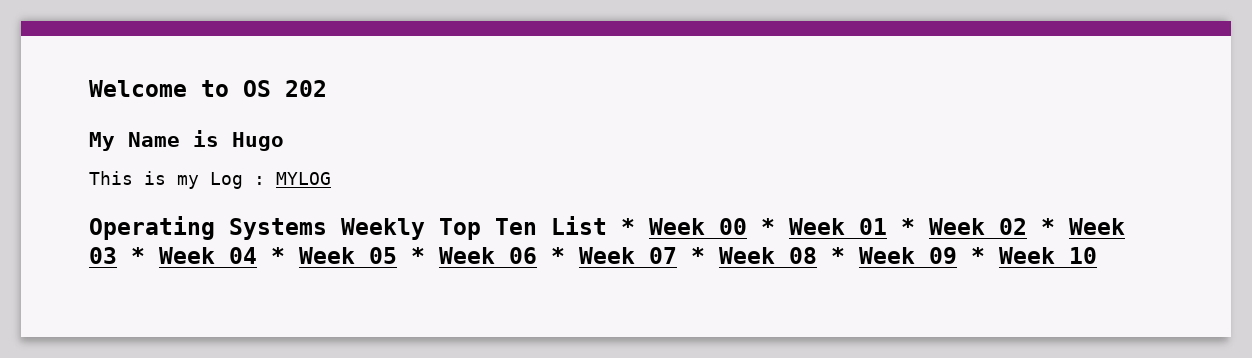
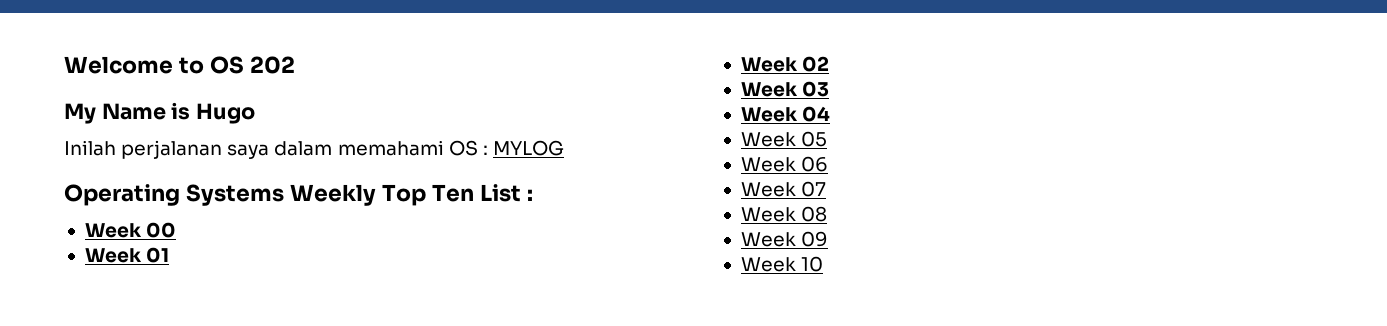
- This is my Log : MYLOG
+ Inilah perjalanan saya dalam memahami OS : MYLOG
- Operating Systems Weekly Top Ten List * Week 00 * Week 01 * Week 02 * Week 03 * Week 04 * Week 05 * Week 06 * Week 07 * Week 08 * Week 09 * Week 10
+ Operating Systems Weekly Top Ten List :
+ Week 00
+ Week 01
+ Week 02
+ Week 03
+ Week 04
+ Week 05
+ Week 06
+ Week 07
+ Week 08
+ Week 09
+ Week 10

